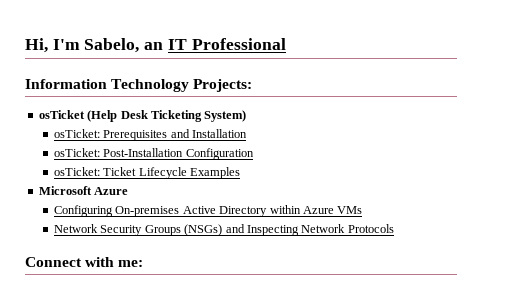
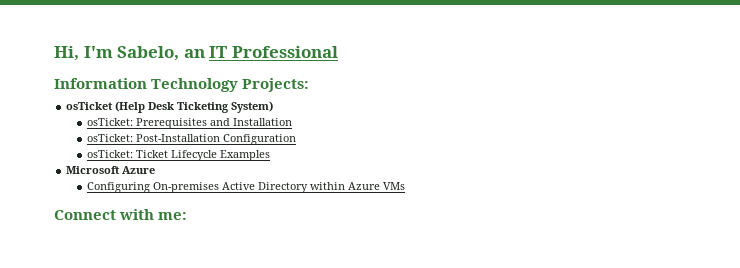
- Network Security Groups (NSGs) and Inspecting Network Protocols

